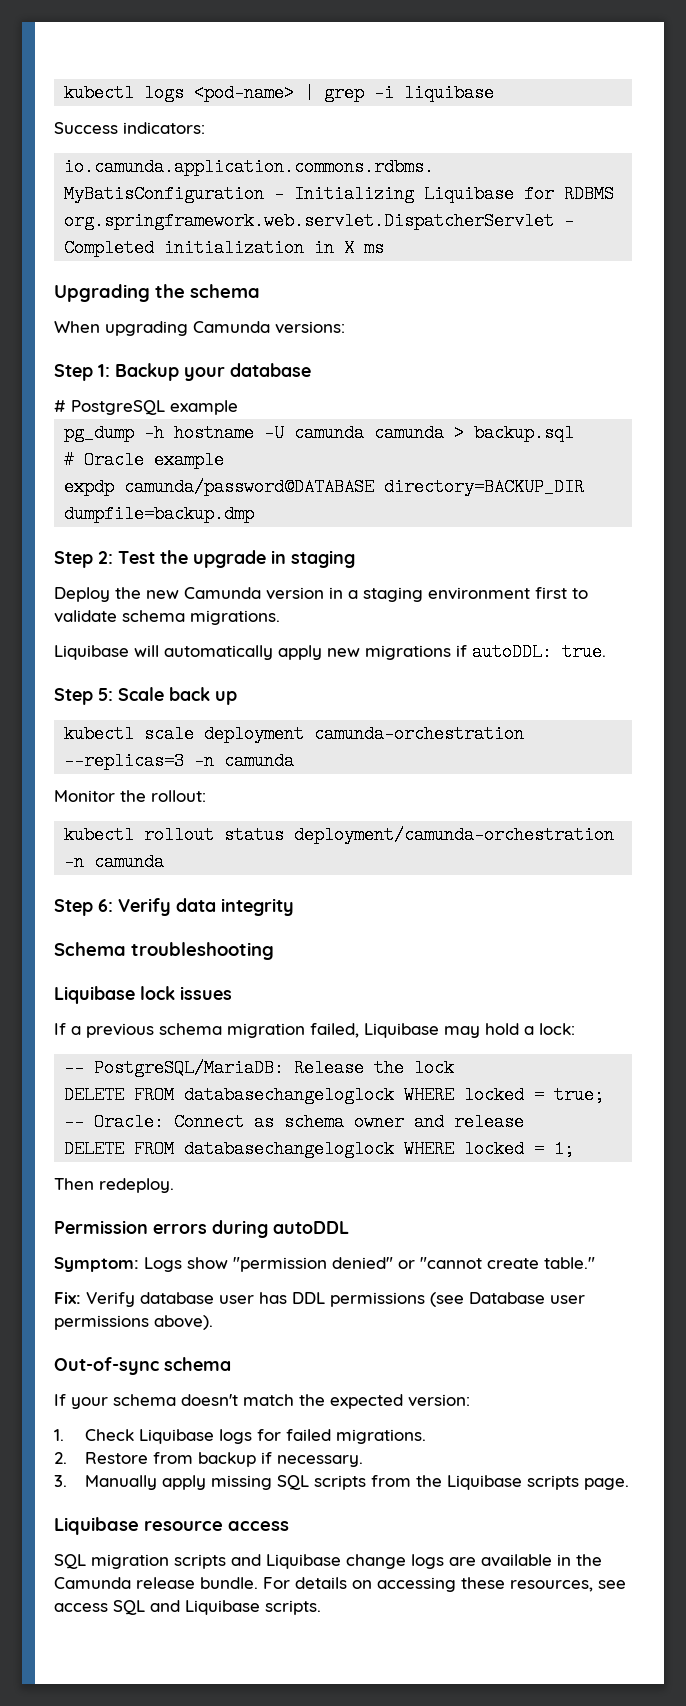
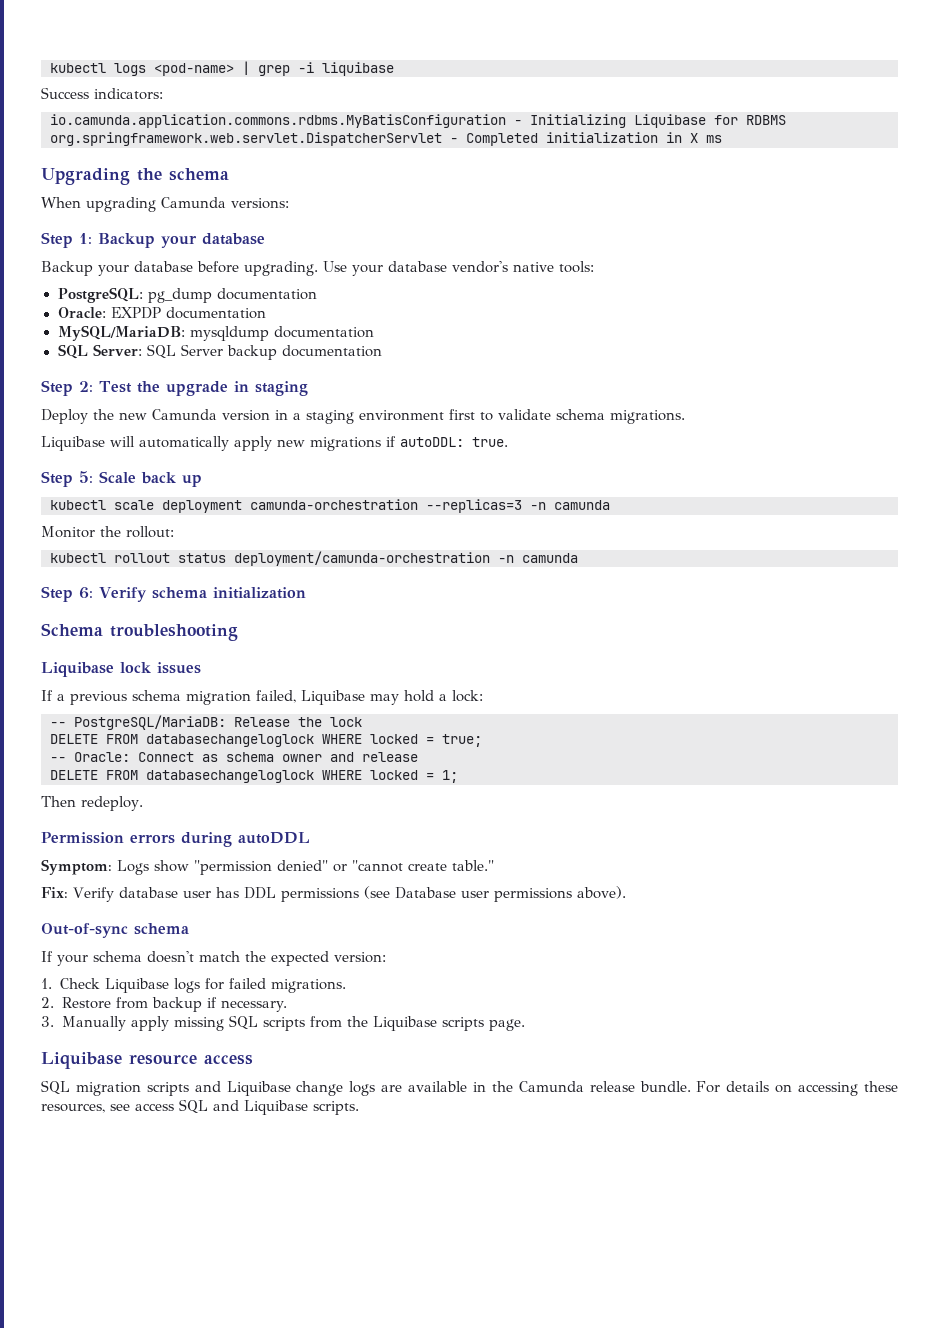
- # PostgreSQL example
- pg_dump -h hostname -U camunda camunda > backup.sql
- # Oracle example
- expdp camunda/password@DATABASE directory=BACKUP_DIR dumpfile=backup.dmp
+ Backup your database before upgrading. Use your database vendor's native tools:
+ PostgreSQL: pg_dump documentation
+ Oracle: EXPDP documentation
+ MySQL/MariaDB: mysqldump documentation
+ SQL Server: SQL Server backup documentation
- Step 6: Verify data integrity
+ Step 6: Verify schema initialization

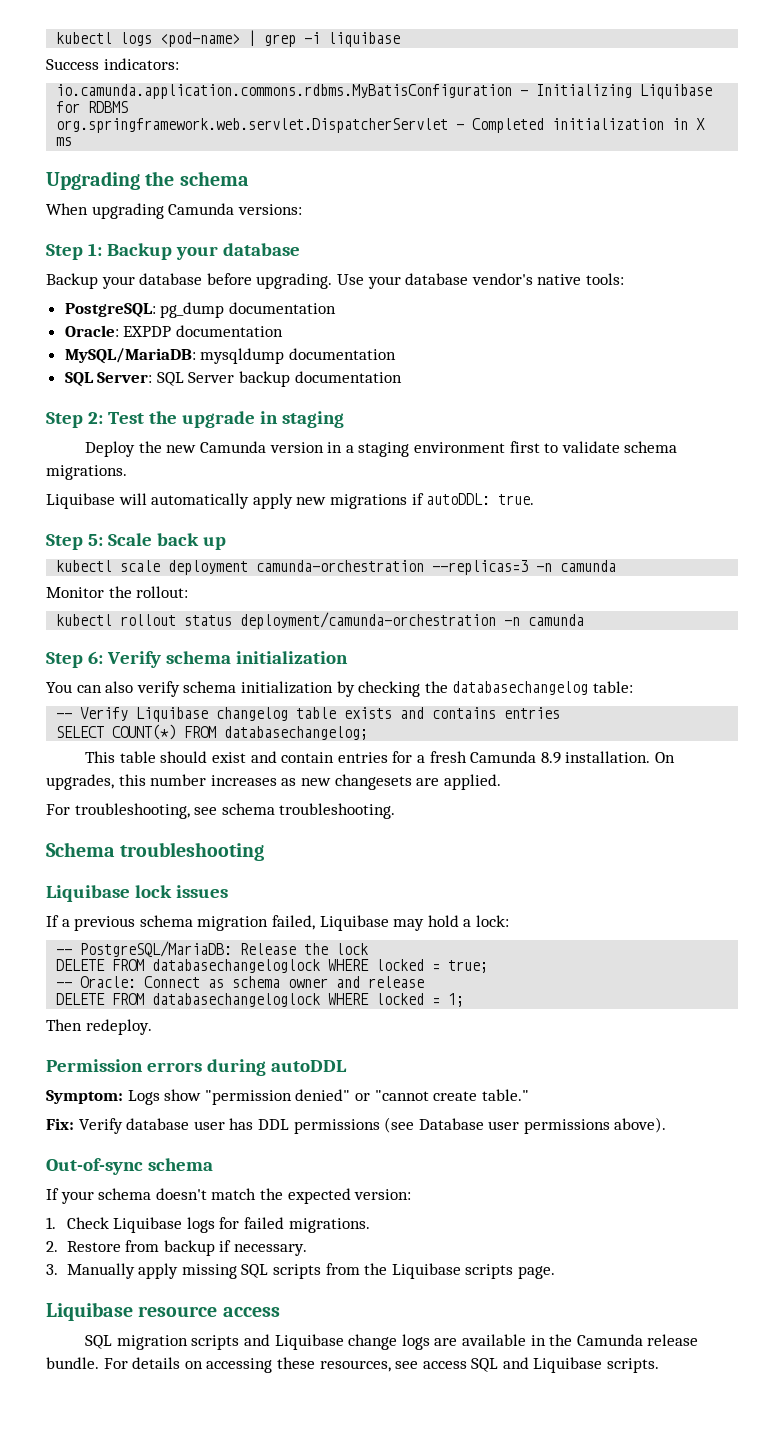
+ You can also verify schema initialization by checking the databasechangelog table:
+ -- Verify Liquibase changelog table exists and contains entries
+ SELECT COUNT(*) FROM databasechangelog;
+ This table should exist and contain entries for a fresh Camunda 8.9 installation. On upgrades, this number increases as new changesets are applied.
+ For troubleshooting, see schema troubleshooting.

